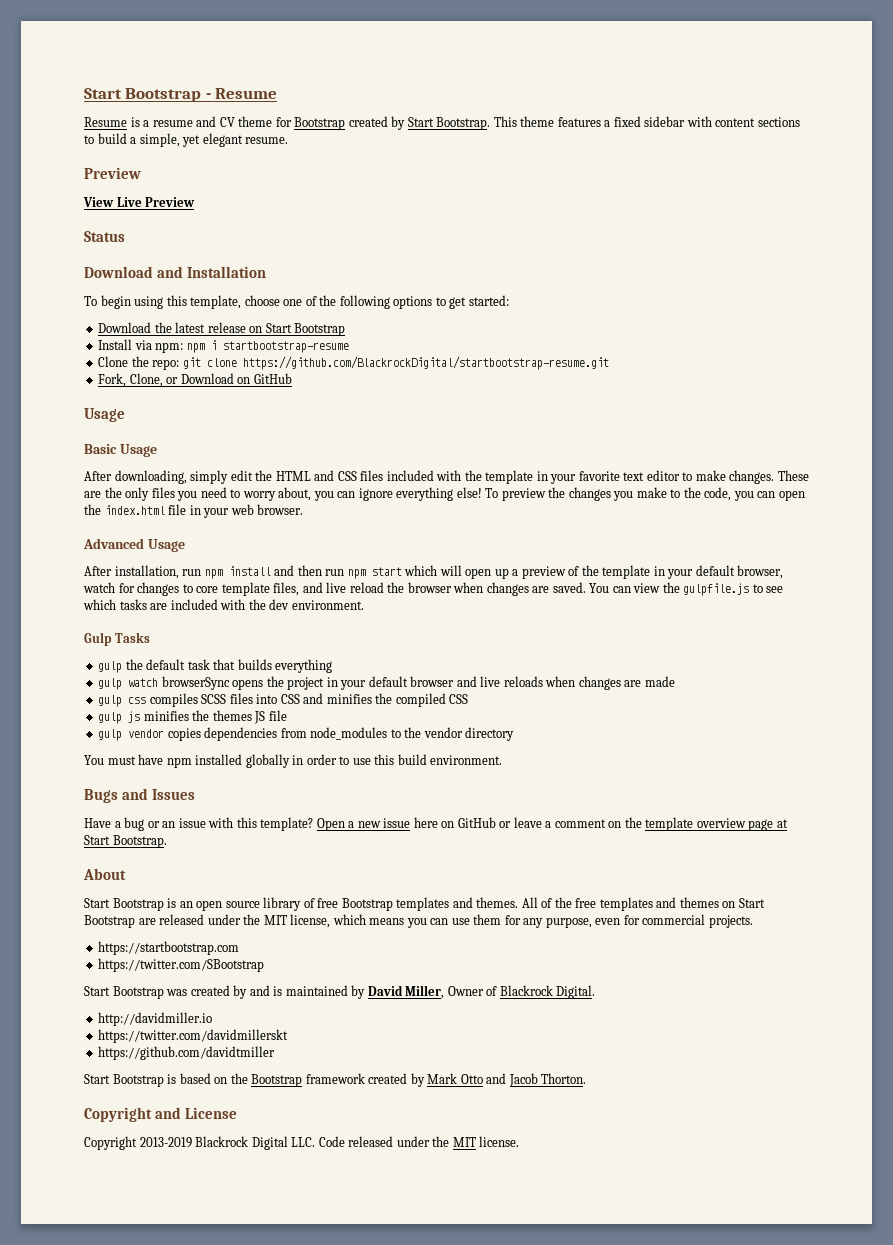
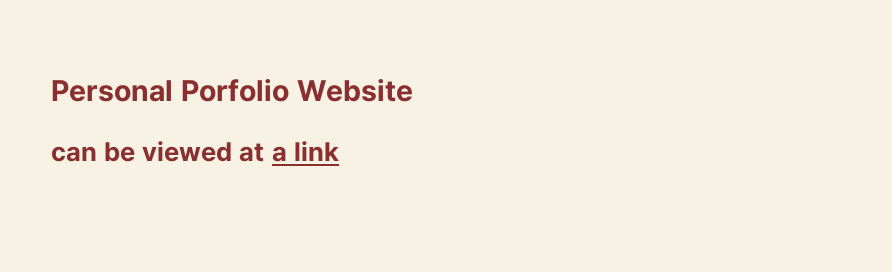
- Start Bootstrap - Resume
- Resume is a resume and CV theme for Bootstrap created by Start Bootstrap. This theme features a fixed sidebar with content sections to build a simple, yet elegant resume.
- Preview
- View Live Preview
- Status
- Download and Installation
- To begin using this template, choose one of the following options to get started:
- Download the latest release on Start Bootstrap
- Install via npm: npm i startbootstrap-resume
- Clone the repo: git clone https://github.com/BlackrockDigital/startbootstrap-resume.git
- Fork, Clone, or Download on GitHub
- Usage
- Basic Usage
- After downloading, simply edit the HTML and CSS files included with the template in your favorite text editor to make changes. These are the only files you need to worry about, you can ignore everything else! To preview the changes you make to the code, you can open the index.html file in your web browser.
- Advanced Usage
- After installation, run npm install and then run npm start which will open up a preview of the template in your default browser, watch for changes to core template files, and live reload the browser when changes are saved. You can view the gulpfile.js to see which tasks are included with the dev environment.
- Gulp Tasks
- gulp the default task that builds everything
- gulp watch browserSync opens the project in your default browser and live reloads when changes are made
- gulp css compiles SCSS files into CSS and minifies the compiled CSS
- gulp js minifies the themes JS file
- gulp vendor copies dependencies from node_modules to the vendor directory
- You must have npm installed globally in order to use this build environment.
- Bugs and Issues
- Have a bug or an issue with this template? Open a new issue here on GitHub or leave a comment on the template overview page at Start Bootstrap.
- About
- Start Bootstrap is an open source library of free Bootstrap templates and themes. All of the free templates and themes on Start Bootstrap are released under the MIT license, which means you can use them for any purpose, even for commercial projects.
- https://startbootstrap.com
- https://twitter.com/SBootstrap
- Start Bootstrap was created by and is maintained by David Miller, Owner of Blackrock Digital.
- http://davidmiller.io
- https://twitter.com/davidmillerskt
- https://github.com/davidtmiller
- Start Bootstrap is based on the Bootstrap framework created by Mark Otto and Jacob Thorton.
- Copyright and License
- Copyright 2013-2019 Blackrock Digital LLC. Code released under the MIT license.
+ Personal Porfolio Website
+ can be viewed at a link

